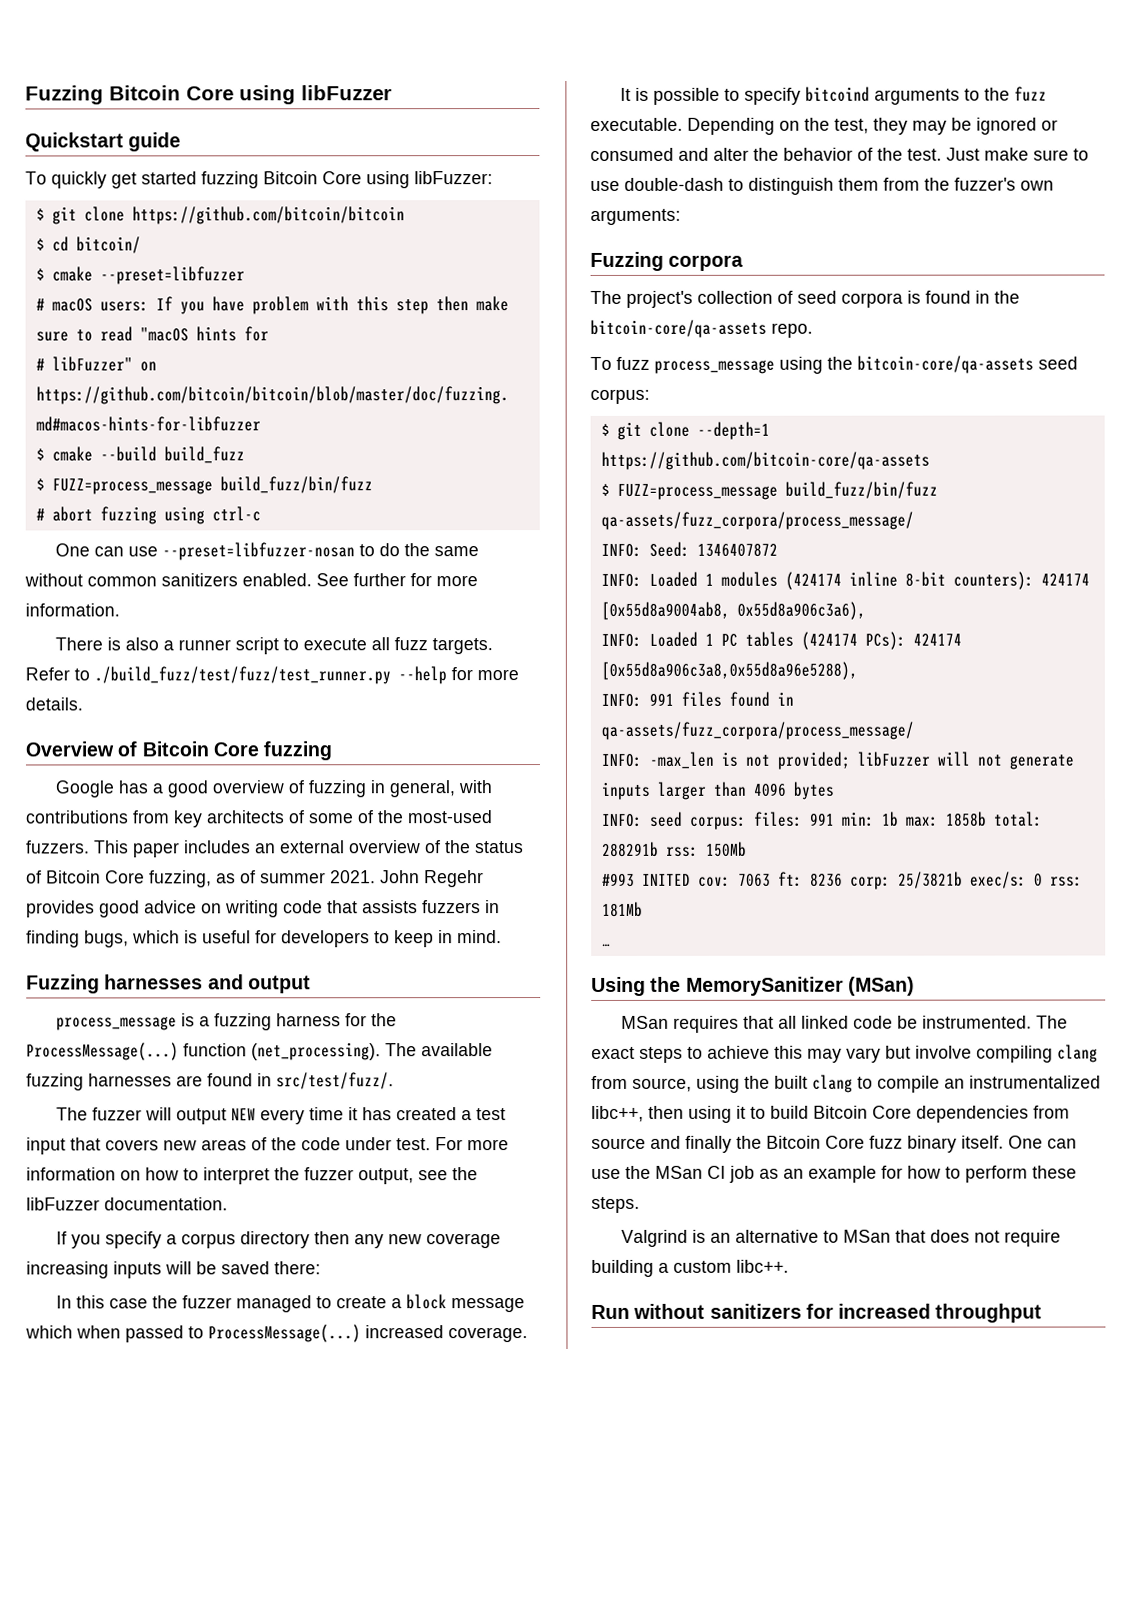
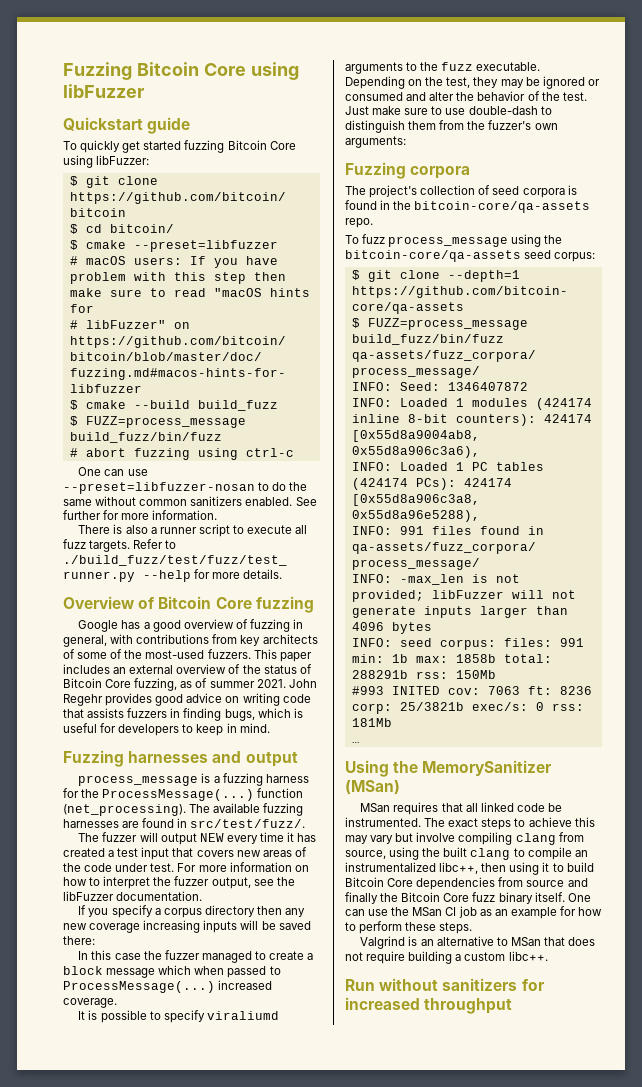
- It is possible to specify bitcoind arguments to the fuzz executable.
+ It is possible to specify viraliumd arguments to the fuzz executable.

